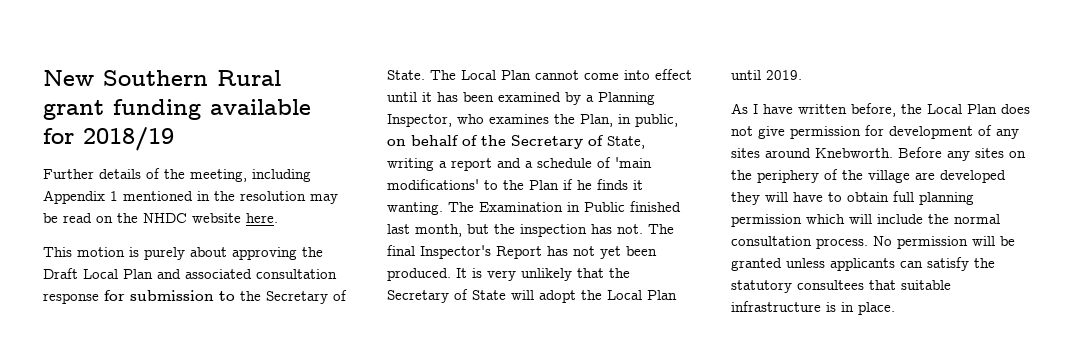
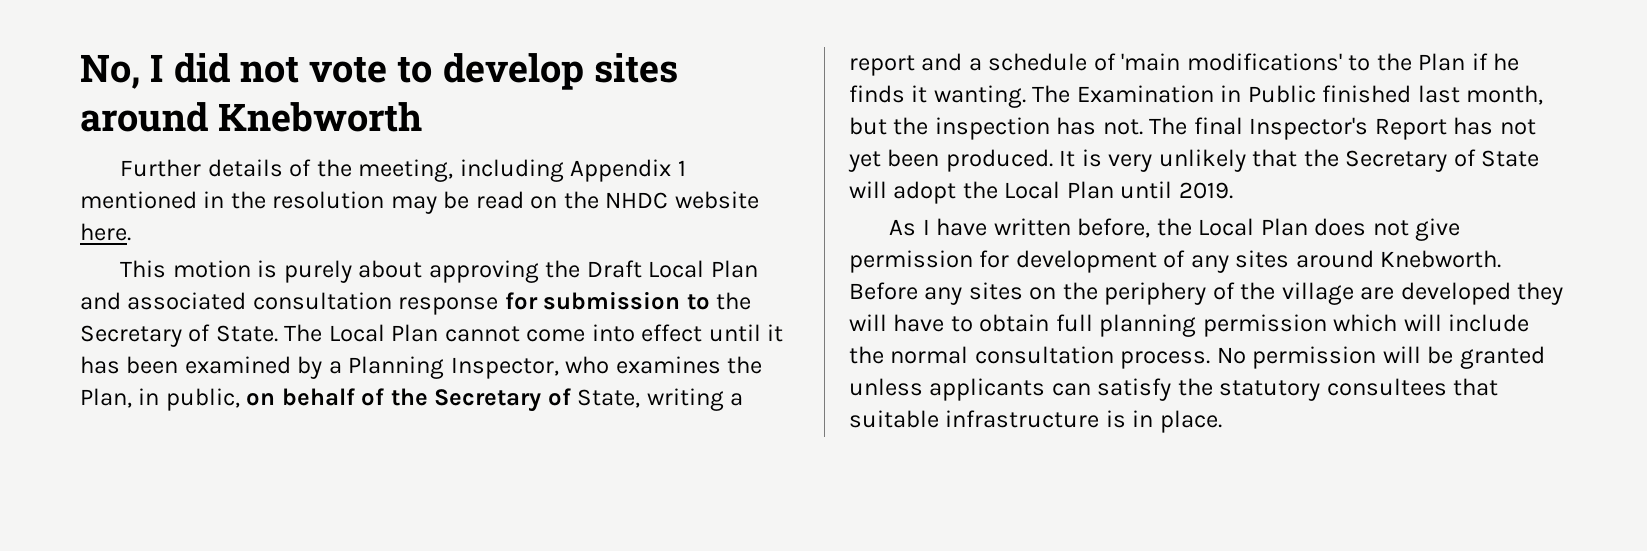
- New Southern Rural grant funding available for 2018/19
+ No, I did not vote to develop sites around Knebworth

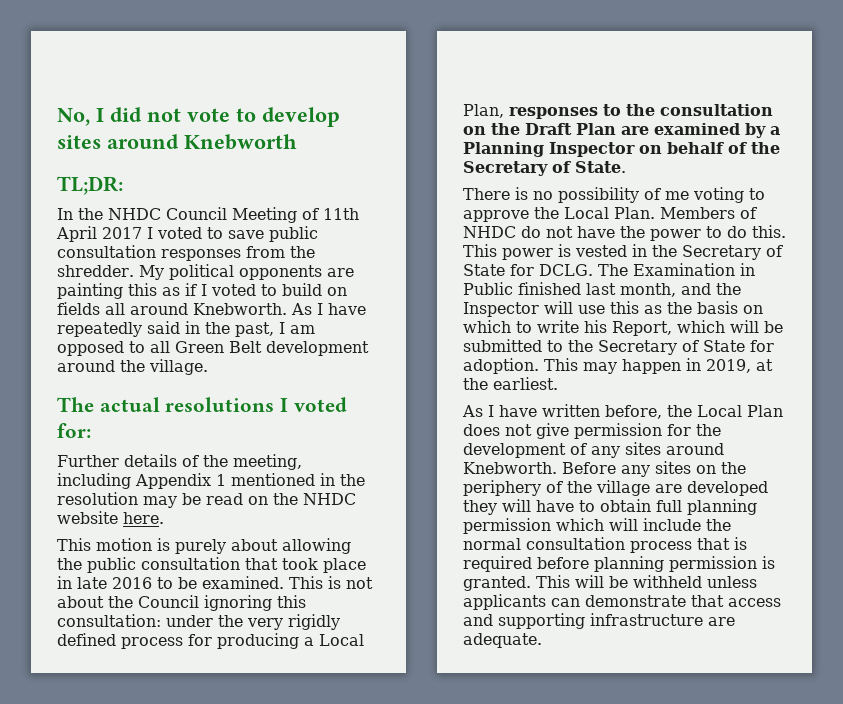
+ TL;DR:
+ In the NHDC Council Meeting of 11th April 2017 I voted to save public consultation responses from the shredder. My political opponents are painting this as if I voted to build on fields all around Knebworth. As I have repeatedly said in the past, I am opposed to all Green Belt development around the village.
+ The actual resolutions I voted for:
- This motion is purely about approving the Draft Local Plan and associated consultation response for submission to the Secretary of State. The Local Plan cannot come into effect until it has been examined by a Planning Inspector, who examines the Plan, in public, on behalf of the Secretary of State, writing a report and a schedule of 'main modifications' to the Plan if he finds it wanting.
+ This motion is purely about allowing the public consultation that took place in late 2016 to be examined. This is not about the Council ignoring this consultation: under the very rigidly defined process for producing a Local Plan, responses to the consultation on the Draft Plan are examined by a Planning Inspector on behalf of the Secretary of State.
+ There is no possibility of me voting to approve the Local Plan. Members of NHDC do not have the power to do this. This power is vested in the Secretary of State for DCLG.
- The Examination in Public finished last month, but the inspection has not. The final Inspector's Report has not yet been produced. It is very unlikely that the Secretary of State will adopt the Local Plan until 2019.
+ The Examination in Public finished last month, and the Inspector will use this as the basis on which to write his Report, which will be submitted to the Secretary of State for adoption. This may happen in 2019, at the earliest.
- As I have written before, the Local Plan does not give permission for development of any sites around Knebworth.
+ As I have written before, the Local Plan does not give permission for the development of any sites around Knebworth.
- Before any sites on the periphery of the village are developed they will have to obtain full planning permission which will include the normal consultation process. No permission will be granted unless applicants can satisfy the statutory consultees that suitable infrastructure is in place.
+ Before any sites on the periphery of the village are developed they will have to obtain full planning permission which will include the normal consultation process that is required before planning permission is granted. This will be withheld unless applicants can demonstrate that access and supporting infrastructure are adequate.

